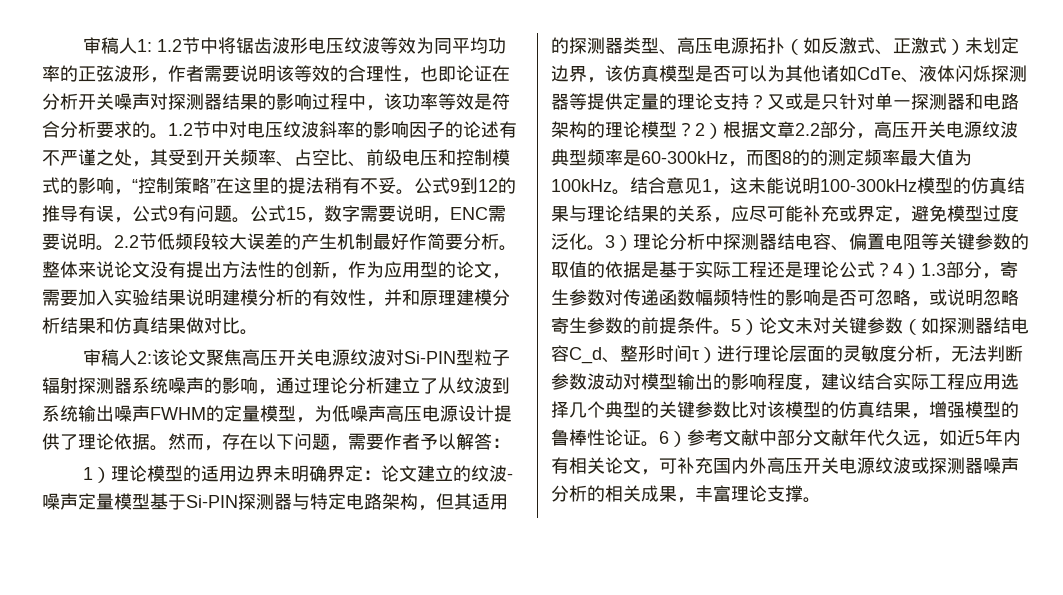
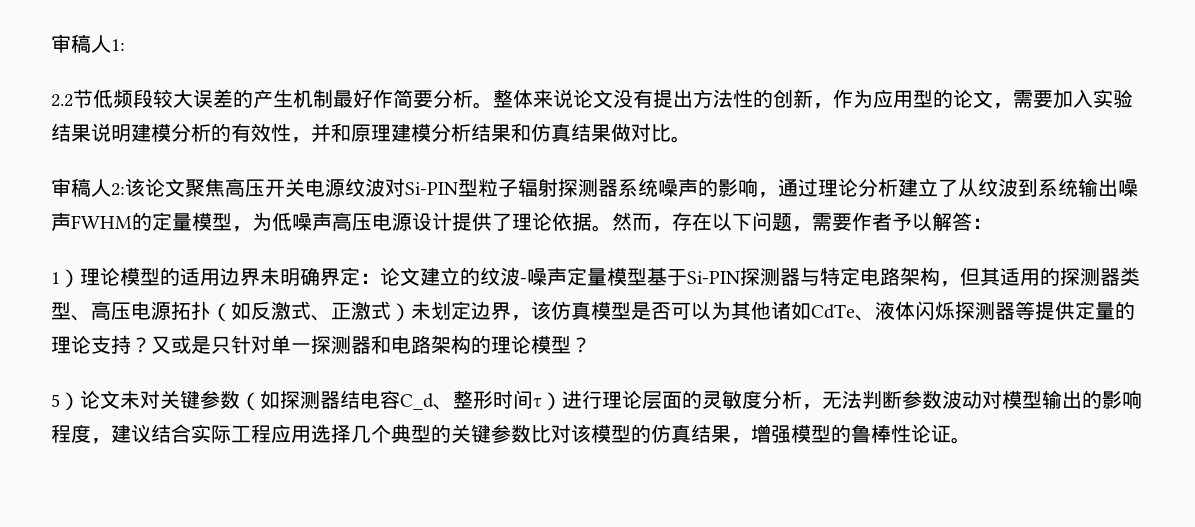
- 审稿人1: 1.2节中将锯齿波形电压纹波等效为同平均功率的正弦波形，作者需要说明该等效的合理性，也即论证在分析开关噪声对探测器结果的影响过程中，该功率等效是符合分析要求的。1.2节中对电压纹波斜率的影响因子的论述有不严谨之处，其受到开关频率、占空比、前级电压和控制模式的影响，“控制策略”在这里的提法稍有不妥。公式9到12的推导有误，公式9有问题。公式15，数字需要说明，ENC需要说明。2.2节低频段较大误差的产生机制最好作简要分析。
+ 审稿人1:
+ 2.2节低频段较大误差的产生机制最好作简要分析。
- 又或是只针对单一探测器和电路架构的理论模型？2）根据文章2.2部分，高压开关电源纹波典型频率是60-300kHz，而图8的的测定频率最大值为100kHz。结合意见1，这未能说明100-300kHz模型的仿真结果与理论结果的关系，应尽可能补充或界定，避免模型过度泛化。3）理论分析中探测器结电容、偏置电阻等关键参数的取值的依据是基于实际工程还是理论公式？4）1.3部分，寄生参数对传递函数幅频特性的影响是否可忽略，或说明忽略寄生参数的前提条件。5）论文未对关键参数（如探测器结电容C_d、整形时间τ）进行理论层面的灵敏度分析，无法判断参数波动对模型输出的影响程度，建议结合实际工程应用选择几个典型的关键参数比对该模型的仿真结果，增强模型的鲁棒性论证。6）参考文献中部分文献年代久远，如近5年内有相关论文，可补充国内外高压开关电源纹波或探测器噪声分析的相关成果，丰富理论支撑。
+ 又或是只针对单一探测器和电路架构的理论模型？
+ 5）论文未对关键参数（如探测器结电容C_d、整形时间τ）进行理论层面的灵敏度分析，无法判断参数波动对模型输出的影响程度，建议结合实际工程应用选择几个典型的关键参数比对该模型的仿真结果，增强模型的鲁棒性论证。

